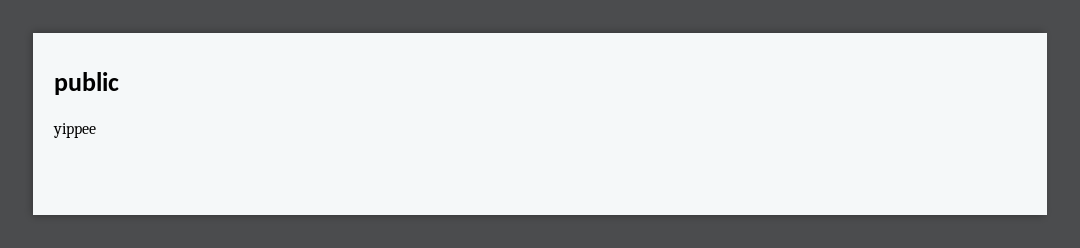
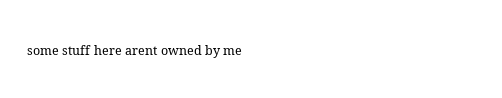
- public
- yippee
+ some stuff here arent owned by me

